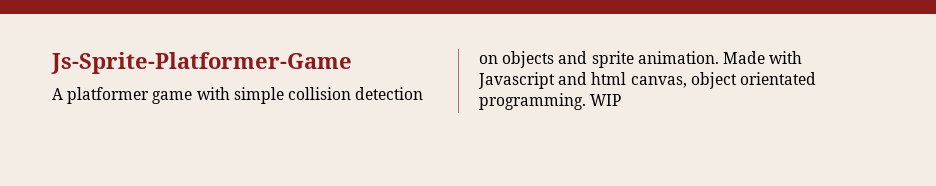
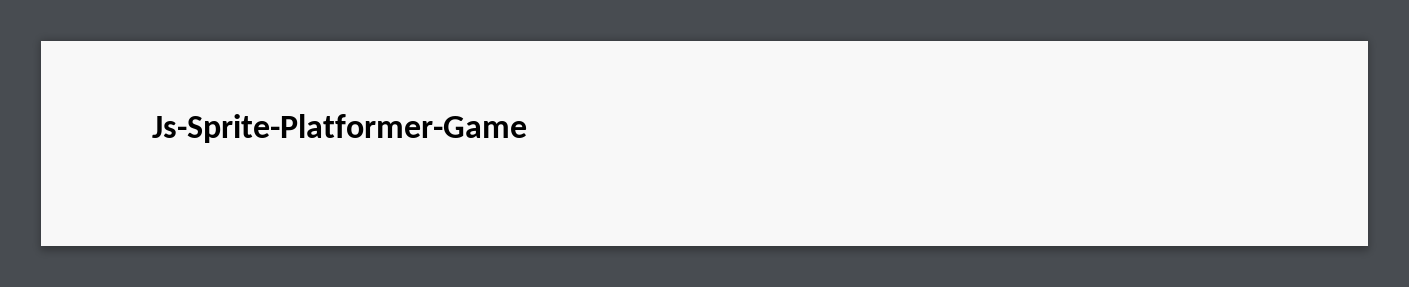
- A platformer game with simple collision detection on objects and sprite animation. Made with Javascript and html canvas, object orientated programming. WIP

